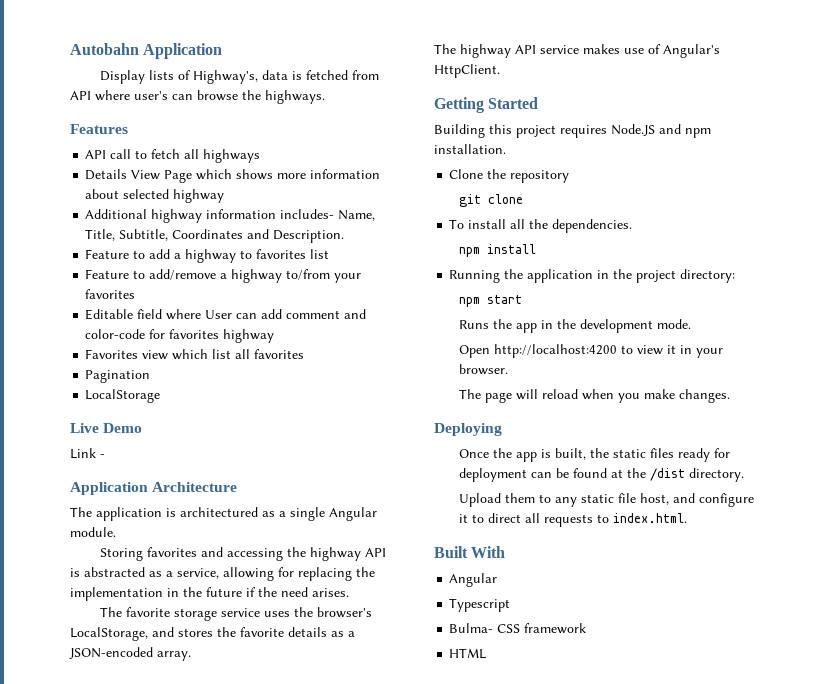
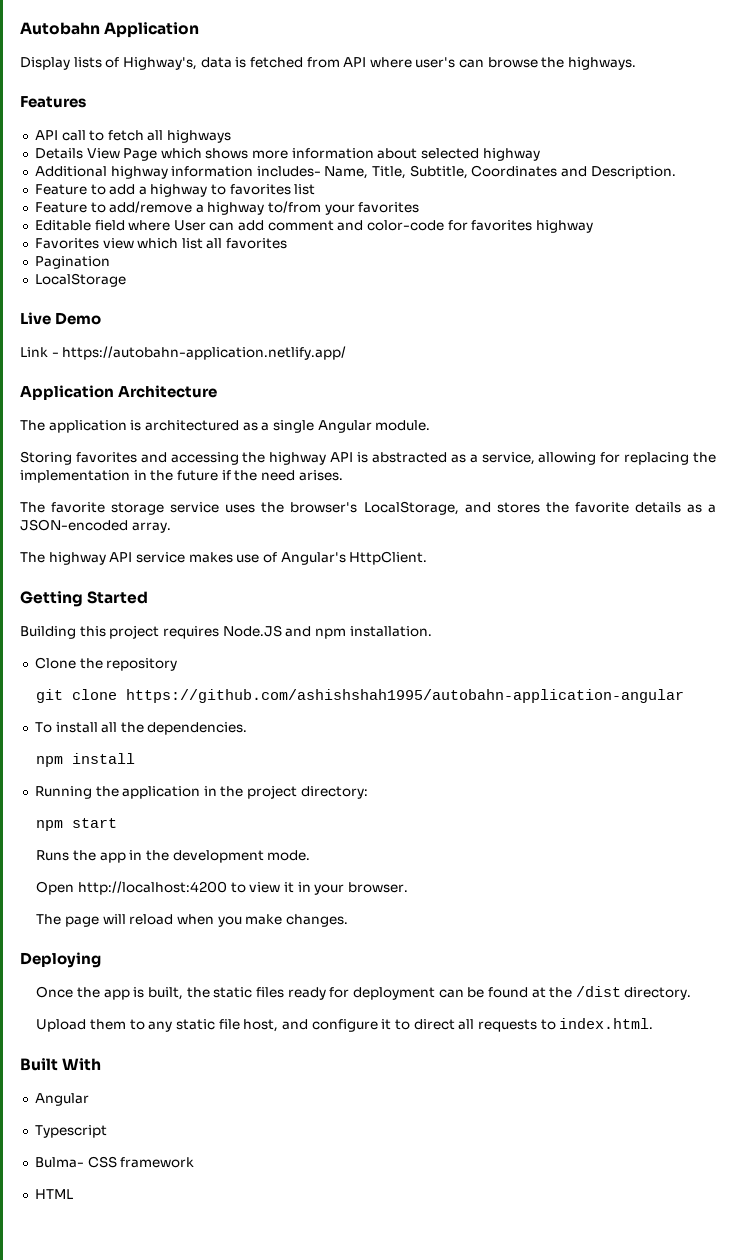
- Link -
+ Link - https://autobahn-application.netlify.app/
- git clone
+ git clone https://github.com/ashishshah1995/autobahn-application-angular

